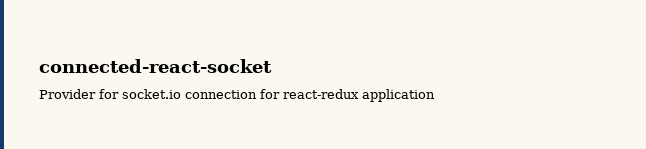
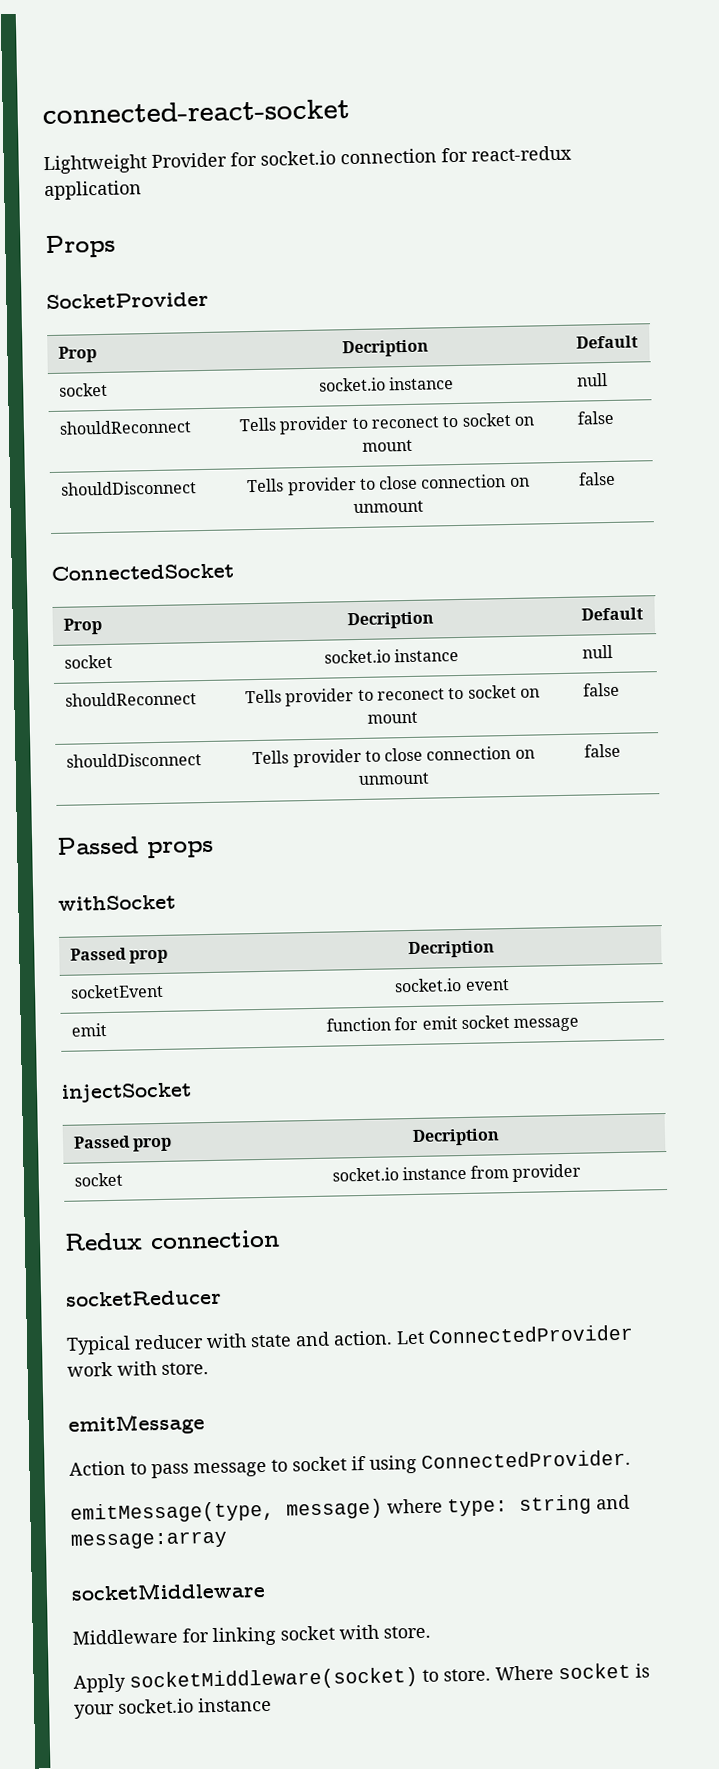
- Provider for socket.io connection for react-redux application
+ Lightweight Provider for socket.io connection for react-redux application
+ Props
+ SocketProvider
+ Prop | Decription | Default
+ socket | socket.io instance | null
+ shouldReconnect | Tells provider to reconect to socket on mount | false
+ shouldDisconnect | Tells provider to close connection on unmount | false
+ ConnectedSocket
+ Prop | Decription | Default
+ socket | socket.io instance | null
+ shouldReconnect | Tells provider to reconect to socket on mount | false
+ shouldDisconnect | Tells provider to close connection on unmount | false
+ Passed props
+ withSocket
+ Passed prop | Decription
+ socketEvent | socket.io event
+ emit | function for emit socket message
+ injectSocket
+ Passed prop | Decription
+ socket | socket.io instance from provider
+ Redux connection
+ socketReducer
+ Typical reducer with state and action. Let ConnectedProvider work with store.
+ emitMessage
+ Action to pass message to socket if using ConnectedProvider.
+ emitMessage(type, message) where type: string and message:array
+ socketMiddleware
+ Middleware for linking socket with store.
+ Apply socketMiddleware(socket) to store. Where socket is your socket.io instance

